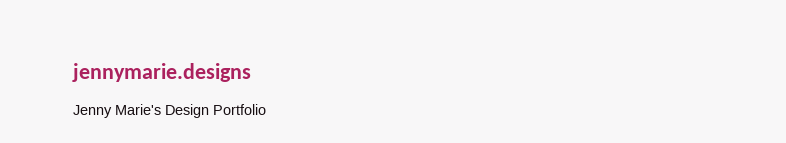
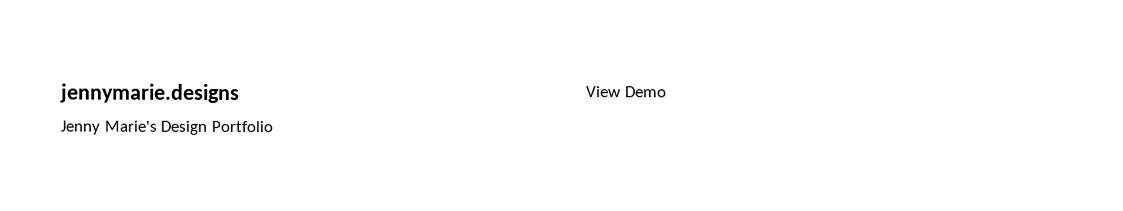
+ View Demo

